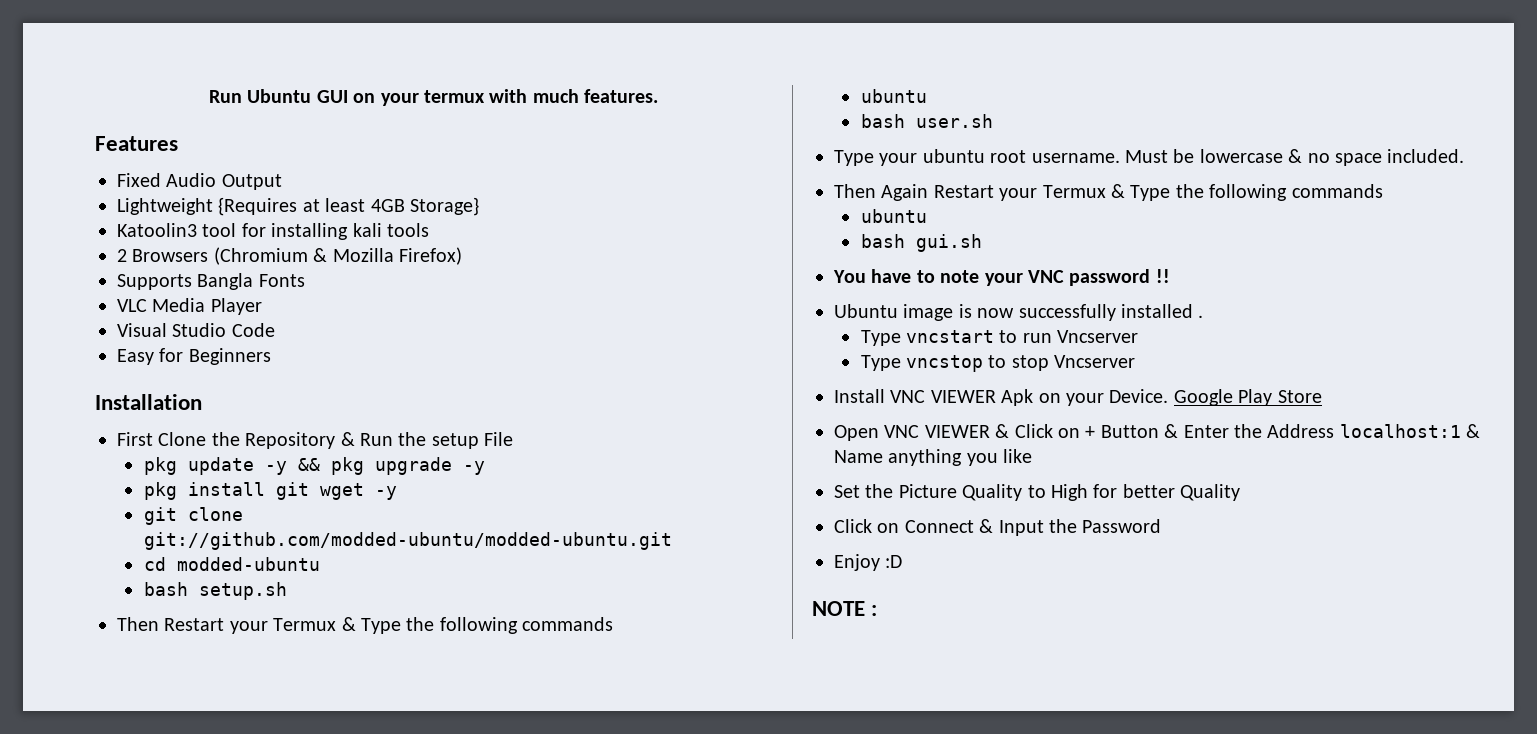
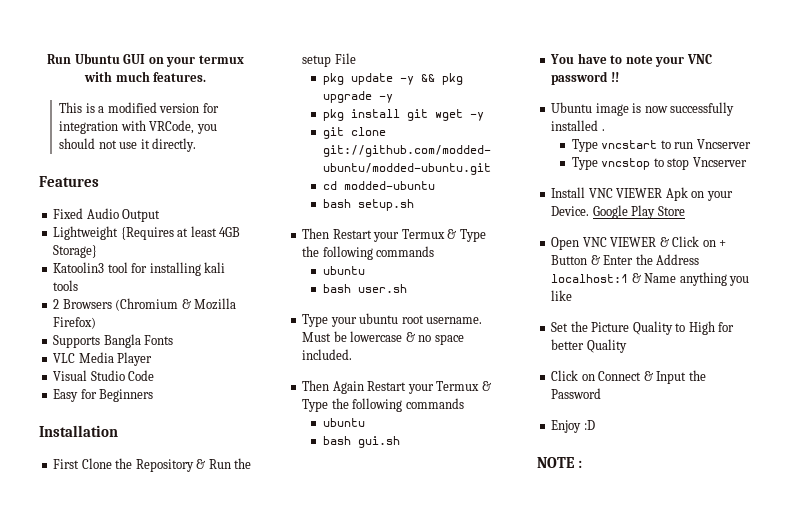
+ This is a modified version for integration with VRCode, you should not use it directly.

